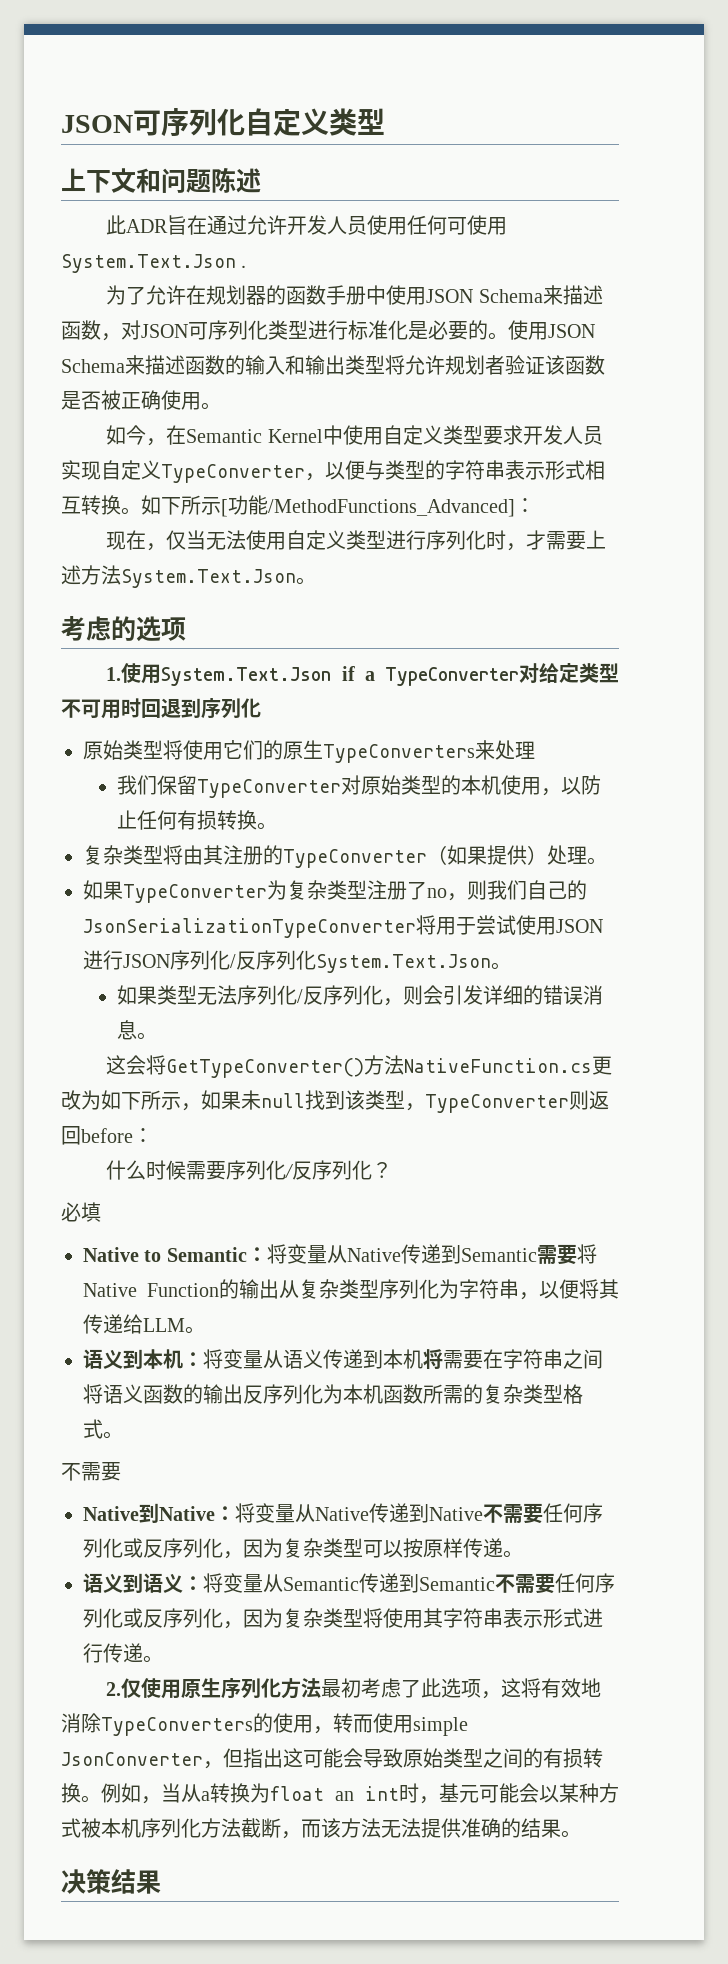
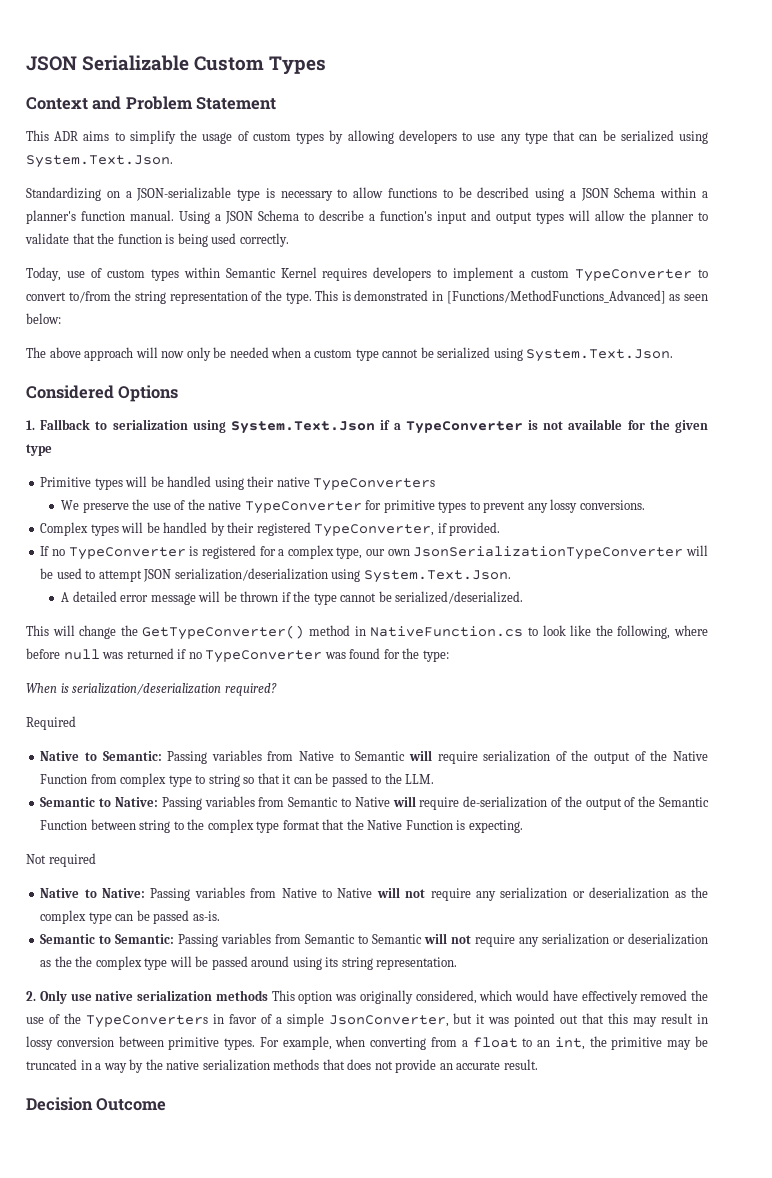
- JSON可序列化自定义类型
- 上下文和问题陈述
- 此ADR旨在通过允许开发人员使用任何可使用System.Text.Json .
- 为了允许在规划器的函数手册中使用JSON Schema来描述函数，对JSON可序列化类型进行标准化是必要的。使用JSON Schema来描述函数的输入和输出类型将允许规划者验证该函数是否被正确使用。
- 如今，在Semantic Kernel中使用自定义类型要求开发人员实现自定义TypeConverter，以便与类型的字符串表示形式相互转换。如下所示[功能/MethodFunctions_Advanced]：
- 现在，仅当无法使用自定义类型进行序列化时，才需要上述方法System.Text.Json。
- 考虑的选项
- 1.使用System.Text.Json if a TypeConverter对给定类型不可用时回退到序列化
- 原始类型将使用它们的原生TypeConverters来处理
- 我们保留TypeConverter对原始类型的本机使用，以防止任何有损转换。
- 复杂类型将由其注册的TypeConverter（如果提供）处理。
- 如果TypeConverter为复杂类型注册了no，则我们自己的JsonSerializationTypeConverter将用于尝试使用JSON进行JSON序列化/反序列化System.Text.Json。
- 如果类型无法序列化/反序列化，则会引发详细的错误消息。
- 这会将GetTypeConverter()方法NativeFunction.cs更改为如下所示，如果未null找到该类型，TypeConverter则返回before：
- 什么时候需要序列化/反序列化？
- 必填
- Native to Semantic：将变量从Native传递到Semantic需要将Native Function的输出从复杂类型序列化为字符串，以便将其传递给LLM。
- 语义到本机：将变量从语义传递到本机将需要在字符串之间将语义函数的输出反序列化为本机函数所需的复杂类型格式。
- 不需要
- Native到Native：将变量从Native传递到Native不需要任何序列化或反序列化，因为复杂类型可以按原样传递。
- 语义到语义：将变量从Semantic传递到Semantic不需要任何序列化或反序列化，因为复杂类型将使用其字符串表示形式进行传递。
- 2.仅使用原生序列化方法最初考虑了此选项，这将有效地消除TypeConverters的使用，转而使用simple JsonConverter，但指出这可能会导致原始类型之间的有损转换。例如，当从a转换为float an int时，基元可能会以某种方式被本机序列化方法截断，而该方法无法提供准确的结果。
- 决策结果
+ JSON Serializable Custom Types
+ Context and Problem Statement
+ This ADR aims to simplify the usage of custom types by allowing developers to use any type that can be serialized using System.Text.Json.
+ Standardizing on a JSON-serializable type is necessary to allow functions to be described using a JSON Schema within a planner's function manual. Using a JSON Schema to describe a function's input and output types will allow the planner to validate that the function is being used correctly.
+ Today, use of custom types within Semantic Kernel requires developers to implement a custom TypeConverter to convert to/from the string representation of the type. This is demonstrated in [Functions/MethodFunctions_Advanced] as seen below:
+ The above approach will now only be needed when a custom type cannot be serialized using System.Text.Json.
+ Considered Options
+ 1. Fallback to serialization using System.Text.Json if a TypeConverter is not available for the given type
+ Primitive types will be handled using their native TypeConverters
+ We preserve the use of the native TypeConverter for primitive types to prevent any lossy conversions.
+ Complex types will be handled by their registered TypeConverter, if provided.
+ If no TypeConverter is registered for a complex type, our own JsonSerializationTypeConverter will be used to attempt JSON serialization/deserialization using System.Text.Json.
+ A detailed error message will be thrown if the type cannot be serialized/deserialized.
+ This will change the GetTypeConverter() method in NativeFunction.cs to look like the following, where before null was returned if no TypeConverter was found for the type:
+ When is serialization/deserialization required?
+ Required
+ Native to Semantic: Passing variables from Native to Semantic will require serialization of the output of the Native Function from complex type to string so that it can be passed to the LLM.
+ Semantic to Native: Passing variables from Semantic to Native will require de-serialization of the output of the Semantic Function between string to the complex type format that the Native Function is expecting.
+ Not required
+ Native to Native: Passing variables from Native to Native will not require any serialization or deserialization as the complex type can be passed as-is.
+ Semantic to Semantic: Passing variables from Semantic to Semantic will not require any serialization or deserialization as the the complex type will be passed around using its string representation.
+ 2. Only use native serialization methods This option was originally considered, which would have effectively removed the use of the TypeConverters in favor of a simple JsonConverter, but it was pointed out that this may result in lossy conversion between primitive types. For example, when converting from a float to an int, the primitive may be truncated in a way by the native serialization methods that does not provide an accurate result.
+ Decision Outcome

